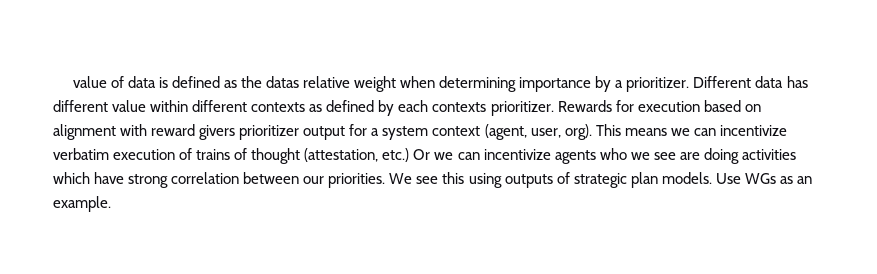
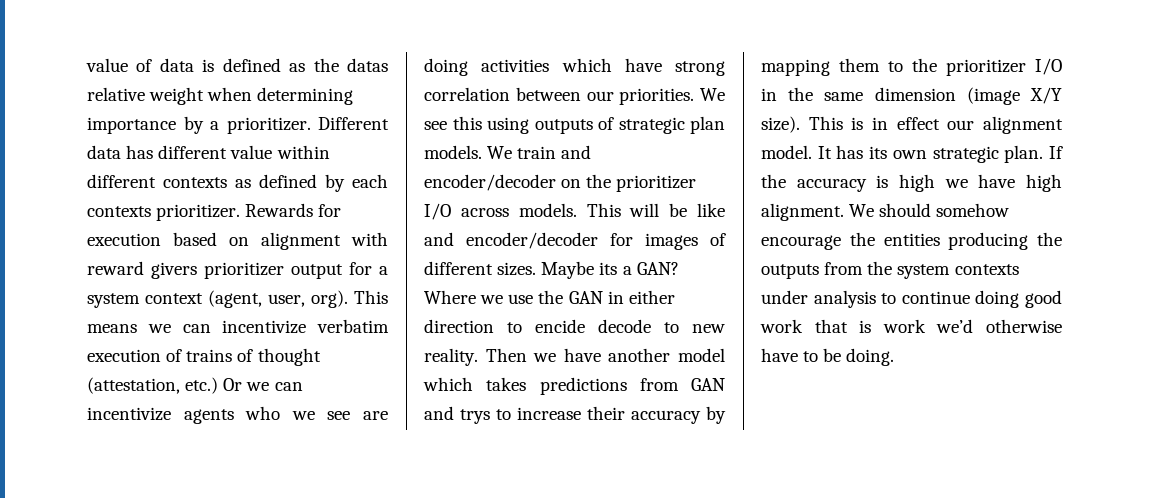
- Use WGs as an example.
+ We train and encoder/decoder on the prioritizer I/O across models. This will be like and encoder/decoder for images of different sizes. Maybe its a GAN? Where we use the GAN in either direction to encide decode to new reality. Then we have another model which takes predictions from GAN and trys to increase their accuracy by mapping them to the prioritizer I/O in the same dimension (image X/Y size). This is in effect our alignment model. It has its own strategic plan. If the accuracy is high we have high alignment. We should somehow encourage the entities producing the outputs from the system contexts under analysis to continue doing good work that is work we’d otherwise have to be doing.

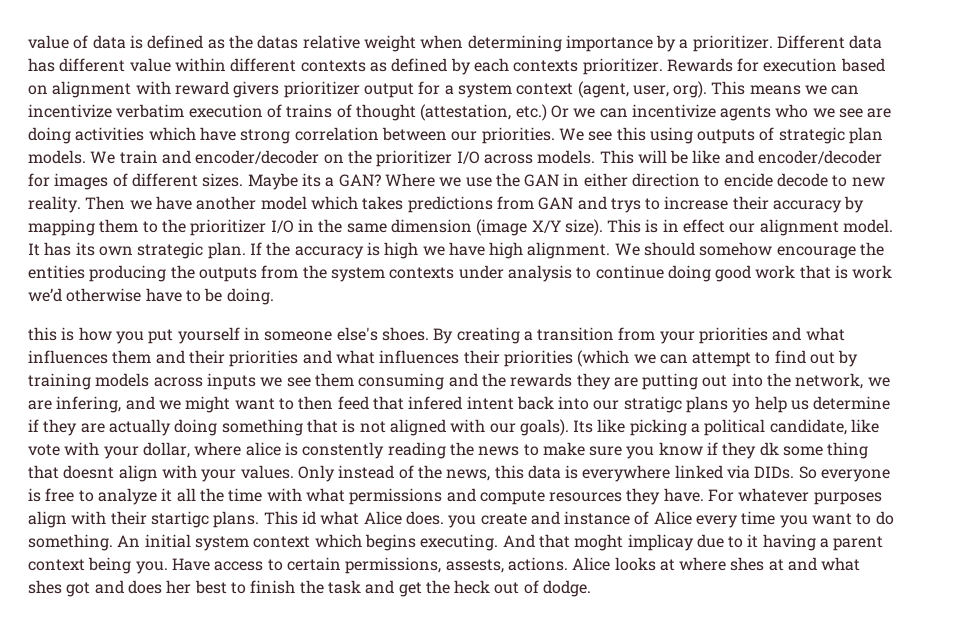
+ this is how you put yourself in someone else's shoes. By creating a transition from your priorities and what influences them and their priorities and what influences their priorities (which we can attempt to find out by training models across inputs we see them consuming and the rewards they are putting out into the network, we are infering, and we might want to then feed that infered intent back into our stratigc plans yo help us determine if they are actually doing something that is not aligned with our goals). Its like picking a political candidate, like vote with your dollar, where alice is constently reading the news to make sure you know if they dk some thing that doesnt align with your values. Only instead of the news, this data is everywhere linked via DIDs. So everyone is free to analyze it all the time with what permissions and compute resources they have. For whatever purposes align with their startigc plans. This id what Alice does. you create and instance of Alice every time you want to do something. An initial system context which begins executing. And that moght implicay due to it having a parent context being you. Have access to certain permissions, assests, actions. Alice looks at where shes at and what shes got and does her best to finish the task and get the heck out of dodge.

